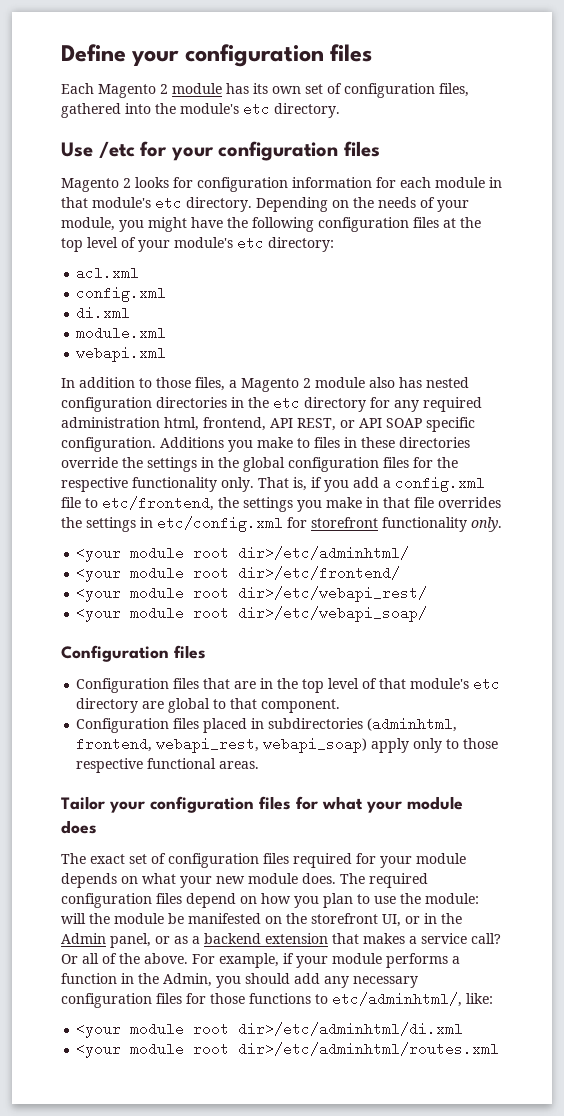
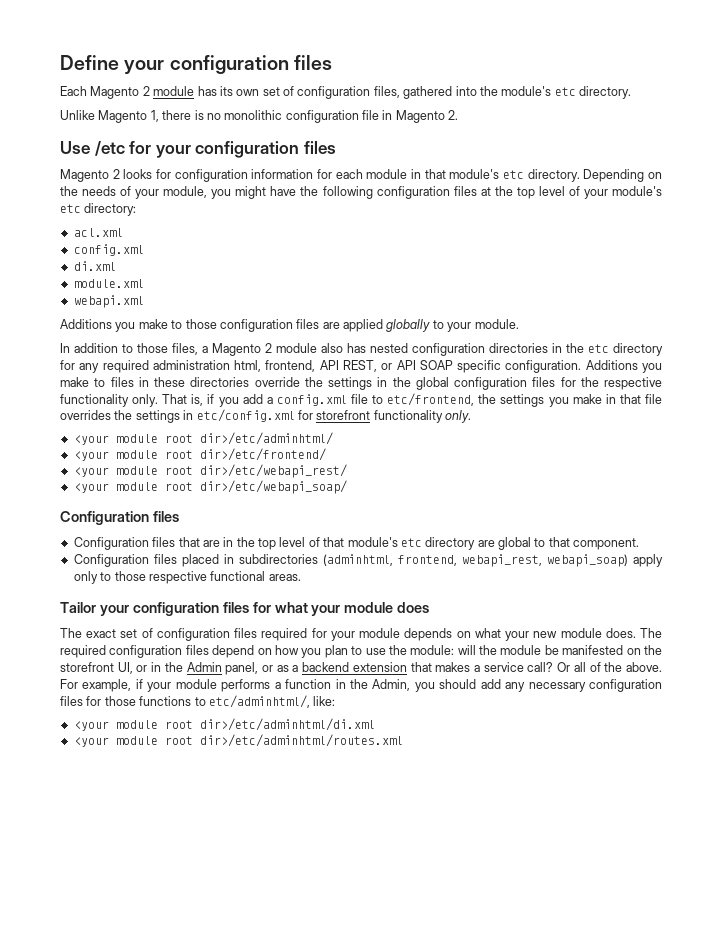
+ Unlike Magento 1, there is no monolithic configuration file in Magento 2.
+ Additions you make to those configuration files are applied globally to your module.

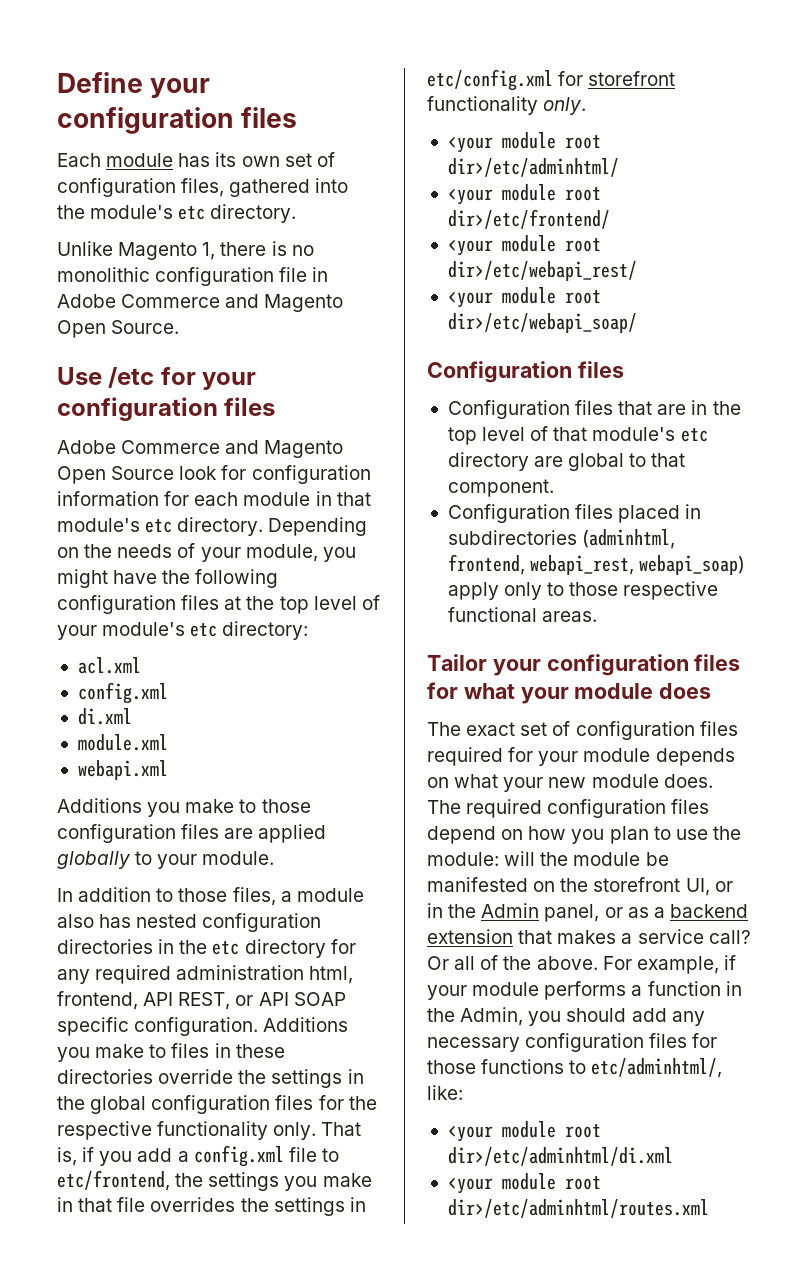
- Each Magento 2 module has its own set of configuration files, gathered into the module's etc directory.
+ Each module has its own set of configuration files, gathered into the module's etc directory.
- Unlike Magento 1, there is no monolithic configuration file in Magento 2.
+ Unlike Magento 1, there is no monolithic configuration file in Adobe Commerce and Magento Open Source.
- Magento 2 looks for configuration information for each module in that module's etc directory.
+ Adobe Commerce and Magento Open Source look for configuration information for each module in that module's etc directory.
- In addition to those files, a Magento 2 module also has nested configuration directories in the etc directory for any required administration html, frontend, API REST, or API SOAP specific configuration.
+ In addition to those files, a module also has nested configuration directories in the etc directory for any required administration html, frontend, API REST, or API SOAP specific configuration.

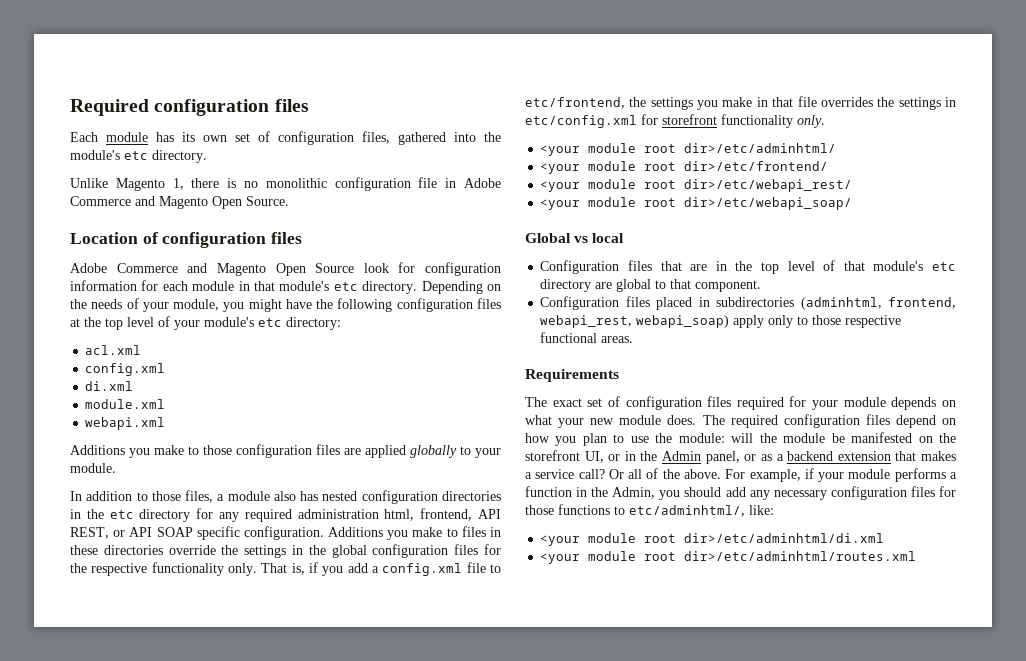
- Define your configuration files
+ Required configuration files
- Use /etc for your configuration files
+ Location of configuration files
  <your module root dir>/etc/webapi_soap/
- Configuration files
+ Global vs local
- Tailor your configuration files for what your module does
+ Requirements

